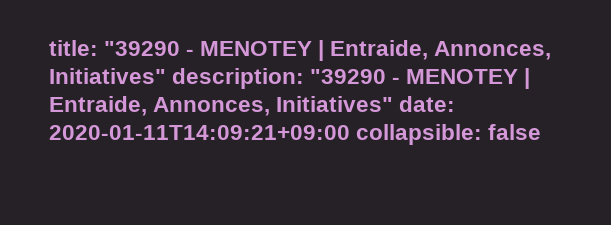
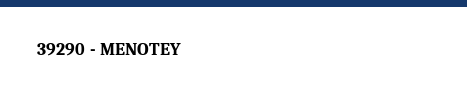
- title: "39290 - MENOTEY | Entraide, Annonces, Initiatives" description: "39290 - MENOTEY | Entraide, Annonces, Initiatives" date: 2020-01-11T14:09:21+09:00 collapsible: false
+ 39290 - MENOTEY

